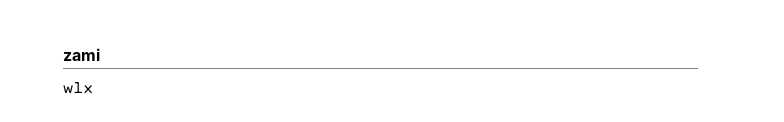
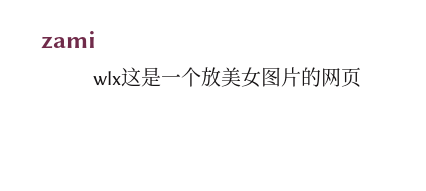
- wlx
+ wlx这是一个放美女图片的网页

